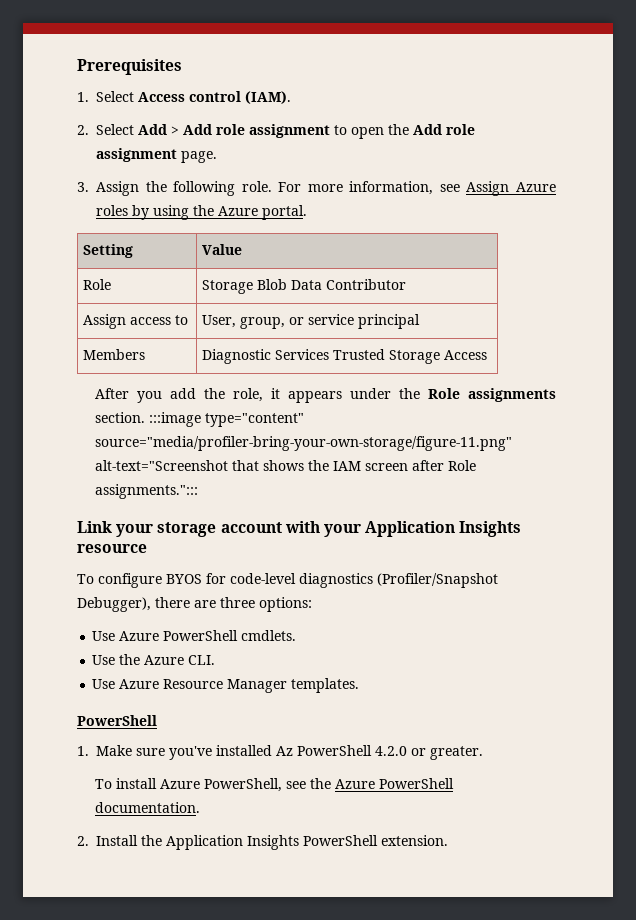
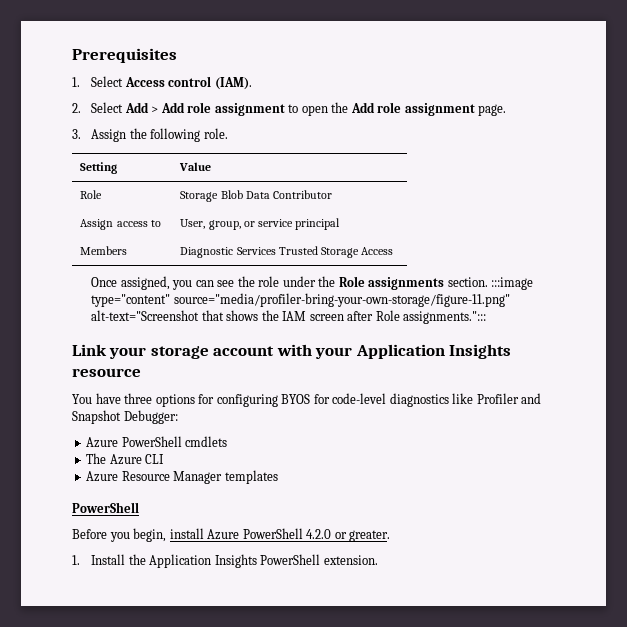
- For more information, see Assign Azure roles by using the Azure portal.
- After you add the role, it appears under the Role assignments section. :::image type="content" source="media/profiler-bring-your-own-storage/figure-11.png" alt-text="Screenshot that shows the IAM screen after Role assignments.":::
+ Once assigned, you can see the role under the Role assignments section. :::image type="content" source="media/profiler-bring-your-own-storage/figure-11.png" alt-text="Screenshot that shows the IAM screen after Role assignments.":::
- To configure BYOS for code-level diagnostics (Profiler/Snapshot Debugger), there are three options:
- Use Azure PowerShell cmdlets.
- Use the Azure CLI.
- Use Azure Resource Manager templates.
+ You have three options for configuring BYOS for code-level diagnostics like Profiler and Snapshot Debugger:
+ Azure PowerShell cmdlets
+ The Azure CLI
+ Azure Resource Manager templates
- 1. Make sure you've installed Az PowerShell 4.2.0 or greater.
- To install Azure PowerShell, see the Azure PowerShell documentation.
- 2. Install the Application Insights PowerShell extension.
+ Before you begin, install Azure PowerShell 4.2.0 or greater.
+ 1. Install the Application Insights PowerShell extension.

